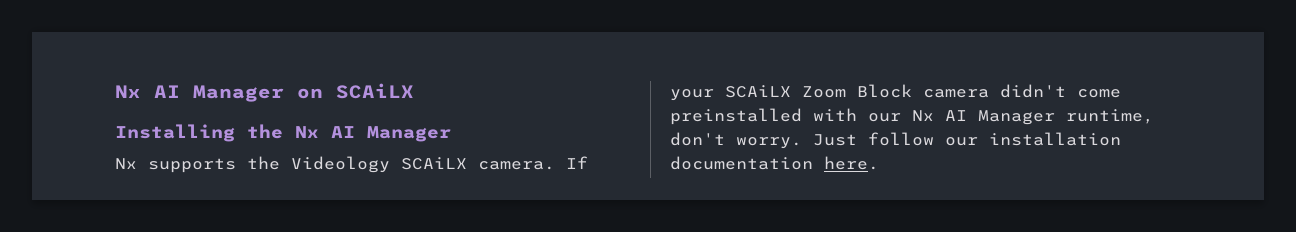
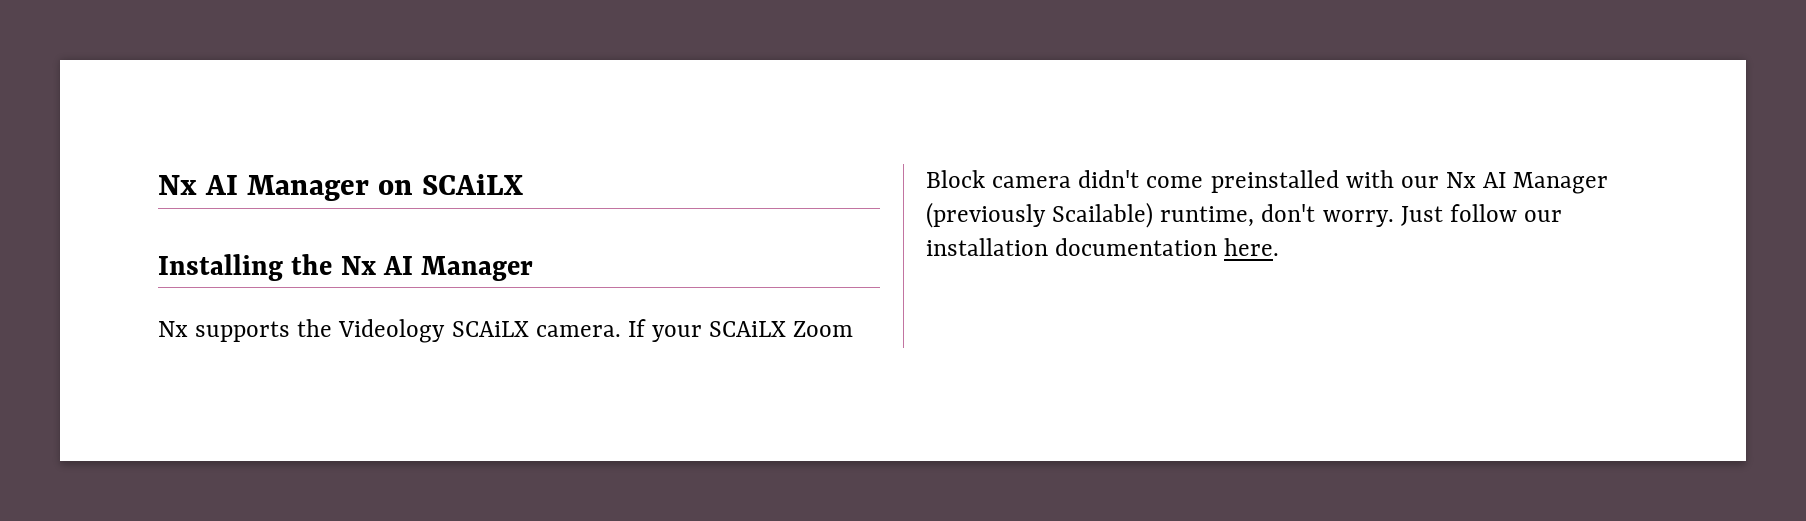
- If your SCAiLX Zoom Block camera didn't come preinstalled with our Nx AI Manager runtime, don't worry.
+ If your SCAiLX Zoom Block camera didn't come preinstalled with our Nx AI Manager (previously Scailable) runtime, don't worry.

